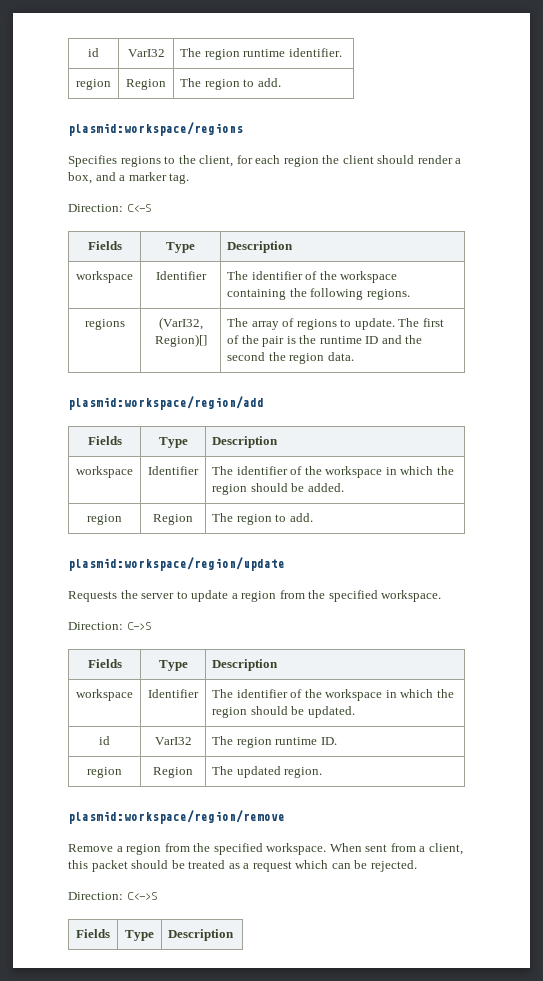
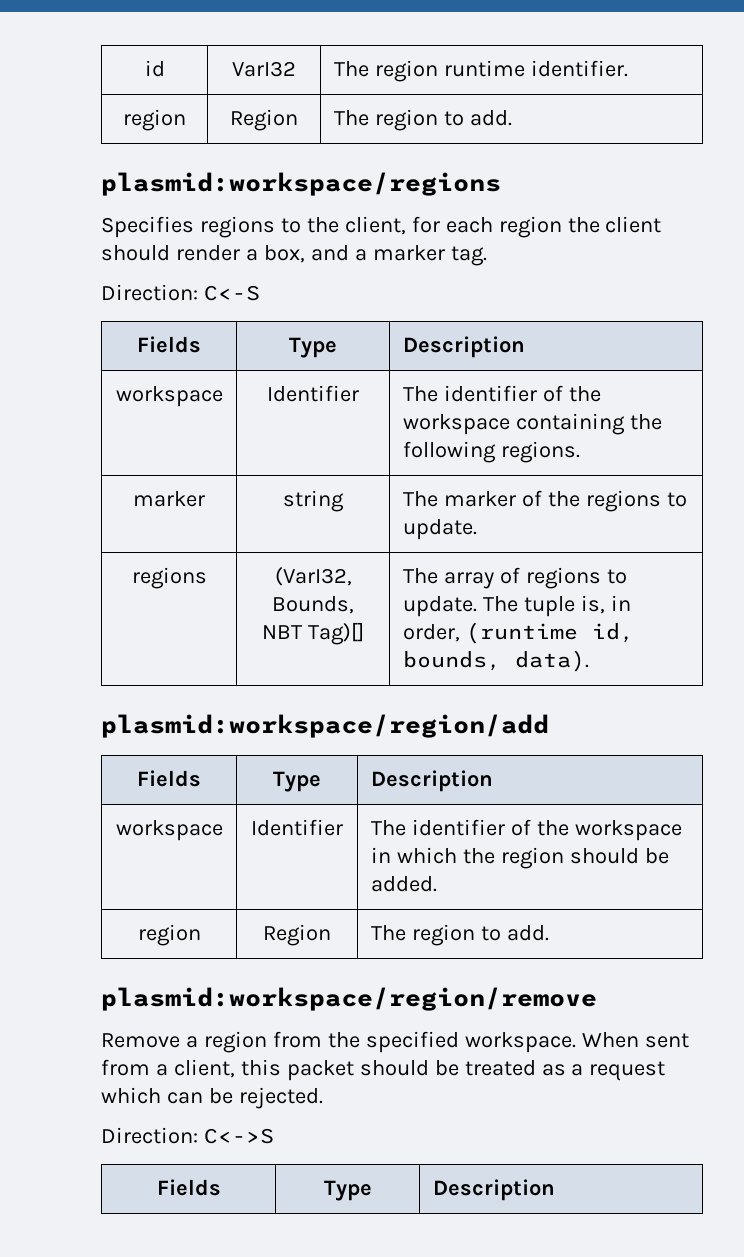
+ marker | string | The marker of the regions to update.
- regions | (VarI32, Region)[] | The array of regions to update. The first of the pair is the runtime ID and the second the region data.
+ regions | (VarI32, Bounds, NBT Tag)[] | The array of regions to update. The tuple is, in order, (runtime id, bounds, data).
- plasmid:workspace/region/update
- Requests the server to update a region from the specified workspace.
- Direction: C->S
- Fields | Type | Description
- workspace | Identifier | The identifier of the workspace in which the region should be updated.
- id | VarI32 | The region runtime ID.
- region | Region | The updated region.

